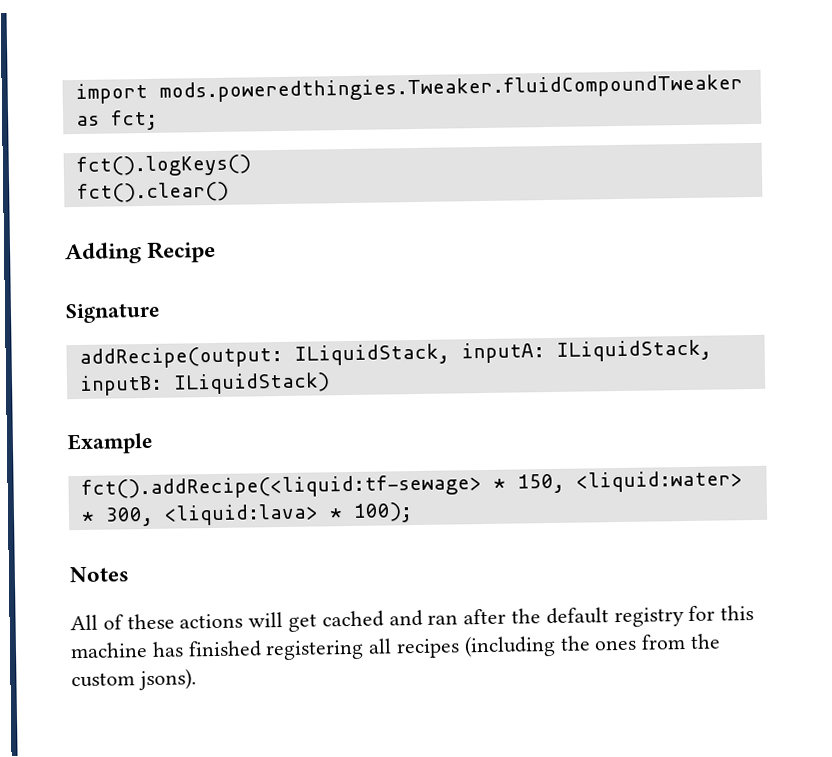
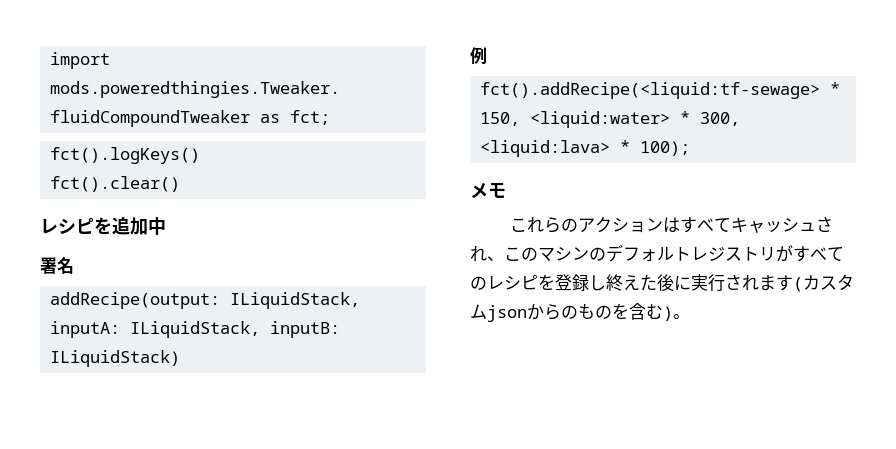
- Adding Recipe
- Signature
+ レシピを追加中
+ 署名
- Example
+ 例
- Notes
- All of these actions will get cached and ran after the default registry for this machine has finished registering all recipes (including the ones from the custom jsons).
+ メモ
+ これらのアクションはすべてキャッシュされ、このマシンのデフォルトレジストリがすべてのレシピを登録し終えた後に実行されます(カスタムjsonからのものを含む)。

